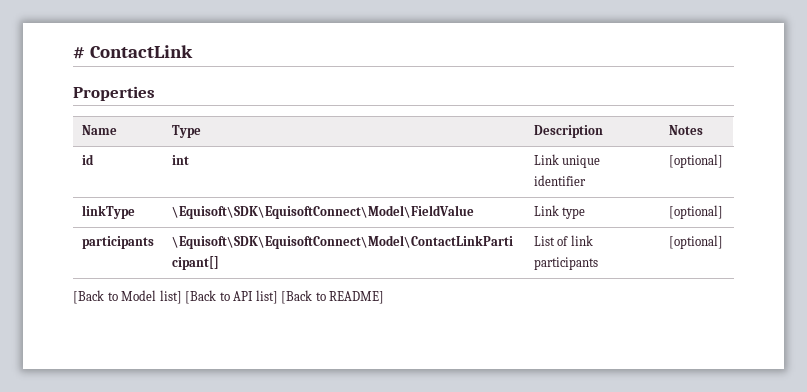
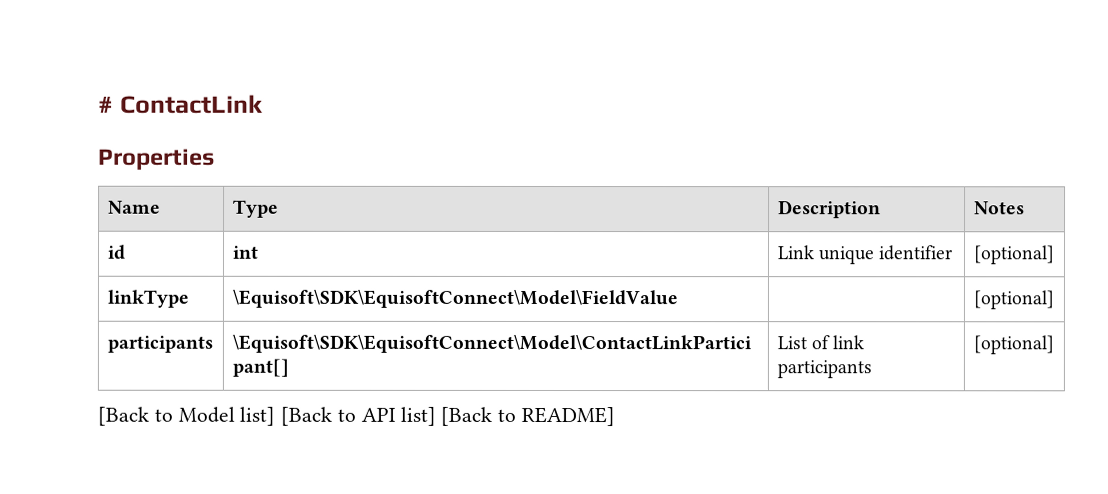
- linkType | \Equisoft\SDK\EquisoftConnect\Model\FieldValue | Link type | [optional]
+ linkType | \Equisoft\SDK\EquisoftConnect\Model\FieldValue | | [optional]

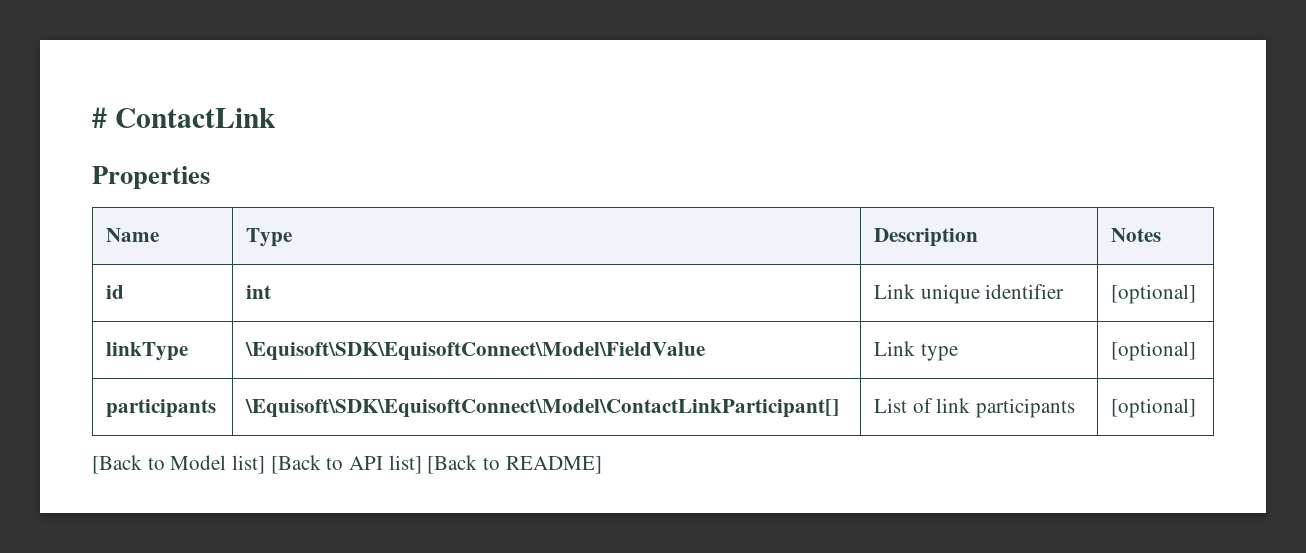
- linkType | \Equisoft\SDK\EquisoftConnect\Model\FieldValue | | [optional]
+ linkType | \Equisoft\SDK\EquisoftConnect\Model\FieldValue | Link type | [optional]

